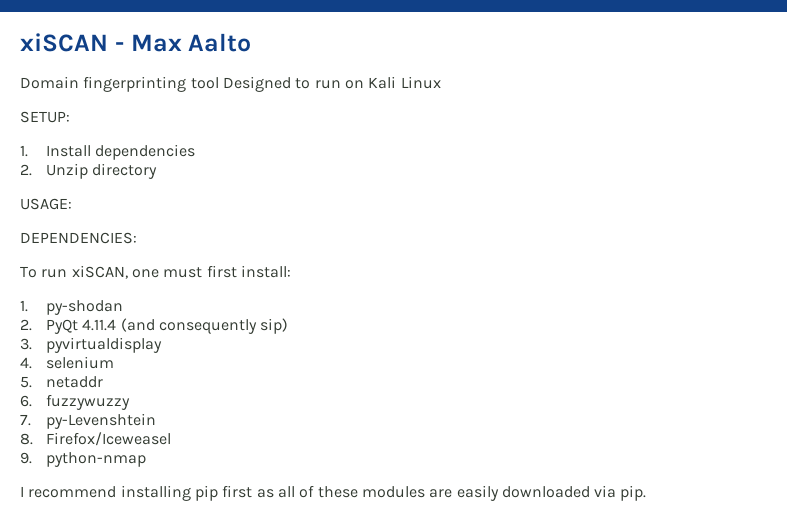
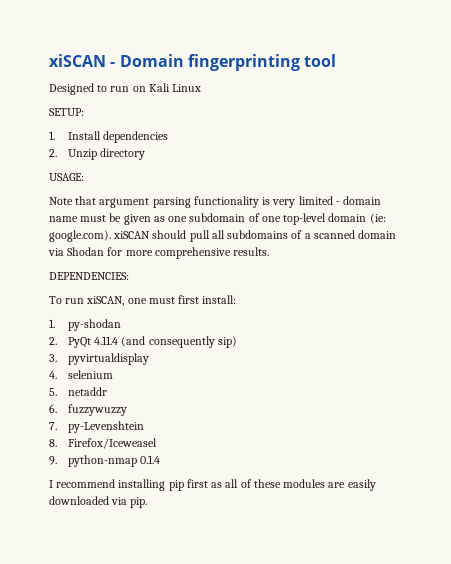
- xiSCAN - Max Aalto
- Domain fingerprinting tool Designed to run on Kali Linux
+ xiSCAN - Domain fingerprinting tool
+ Designed to run on Kali Linux
+ Note that argument parsing functionality is very limited - domain name must be given as one subdomain of one top-level domain (ie: google.com). xiSCAN should pull all subdomains of a scanned domain via Shodan for more comprehensive results.
- 9. python-nmap
+ 9. python-nmap 0.1.4

